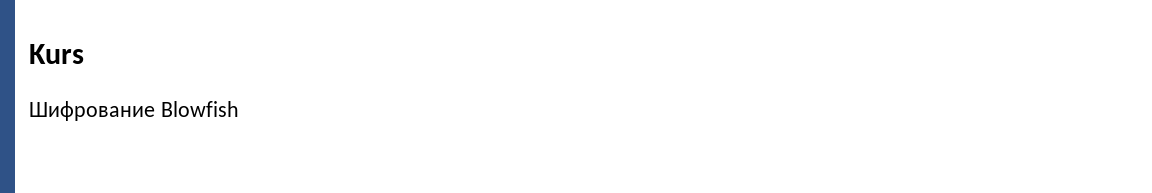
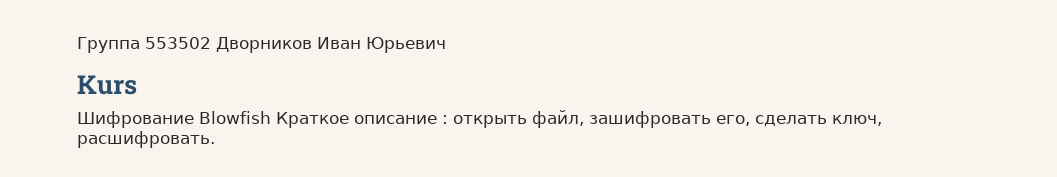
+ Группа 553502 Дворников Иван Юрьевич
  Kurs
- Шифрование Blowfish
+ Шифрование Blowfish Краткое описание : открыть файл, зашифровать его, сделать ключ, расшифровать.

